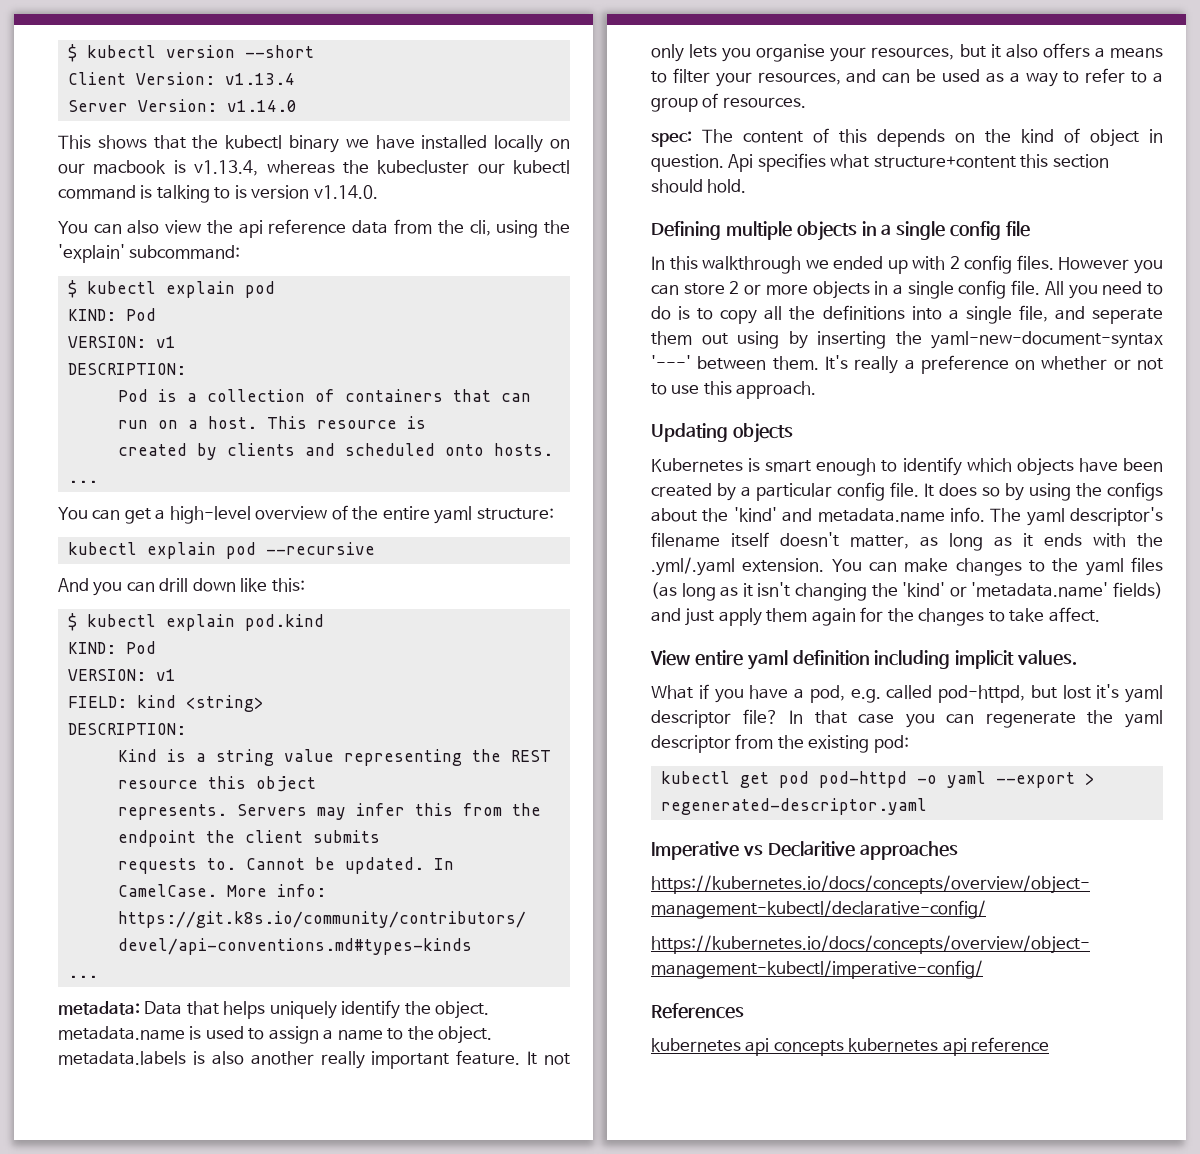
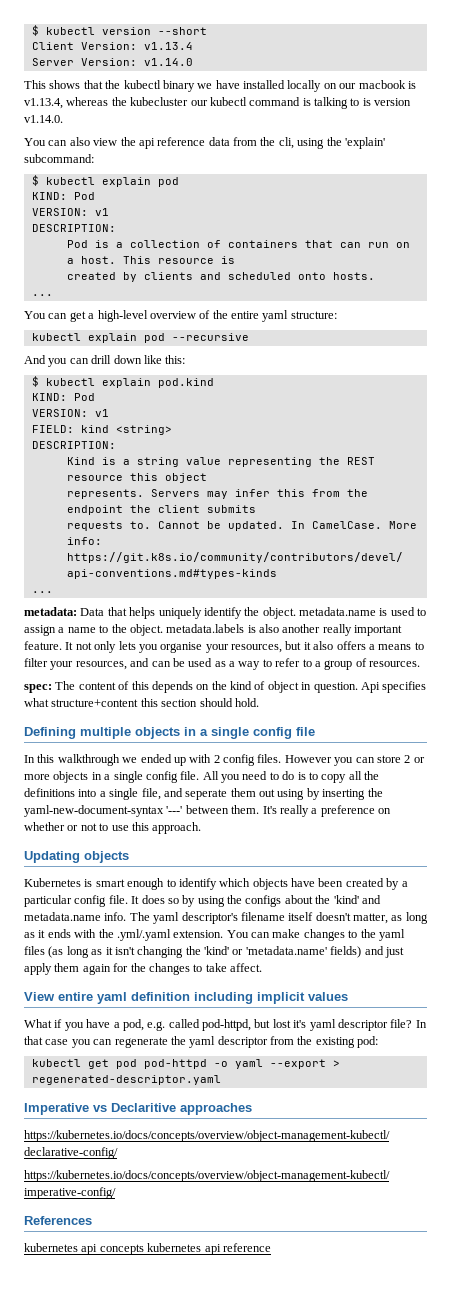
- View entire yaml definition including implicit values.
+ View entire yaml definition including implicit values

